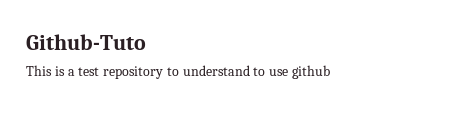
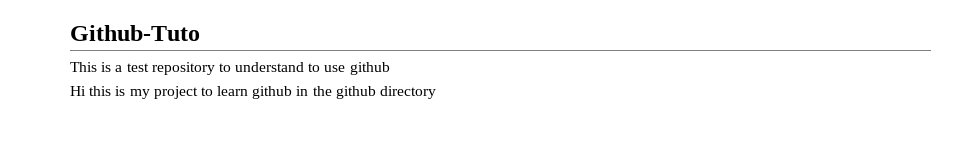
+ Hi this is my project to learn github in the github directory

